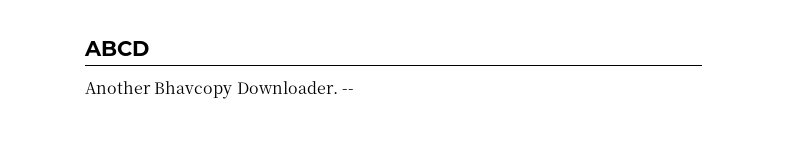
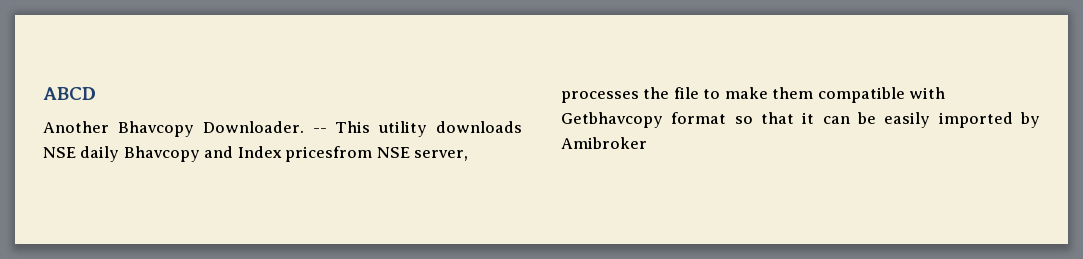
- --
+ -- This utility downloads NSE daily Bhavcopy and Index pricesfrom NSE server, processes the file to make them compatible with Getbhavcopy format so that it can be easily imported by Amibroker

